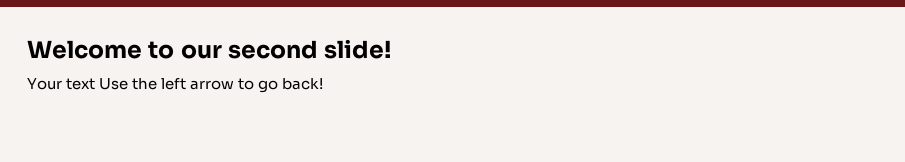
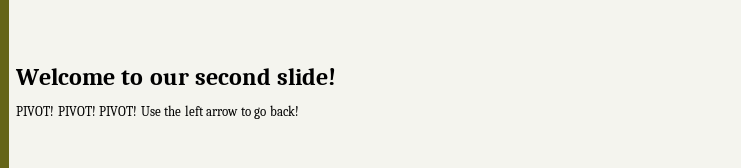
- Your text Use the left arrow to go back!
+ PIVOT! PIVOT! PIVOT! Use the left arrow to go back!

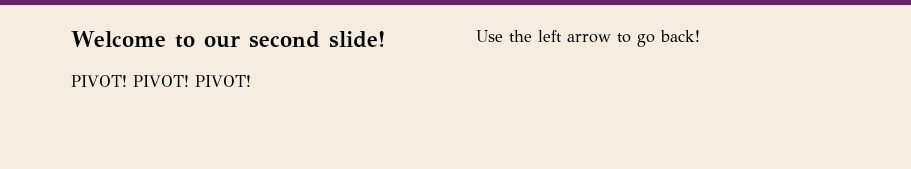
- PIVOT! PIVOT! PIVOT! Use the left arrow to go back!
+ PIVOT! PIVOT! PIVOT!
+ Use the left arrow to go back!

